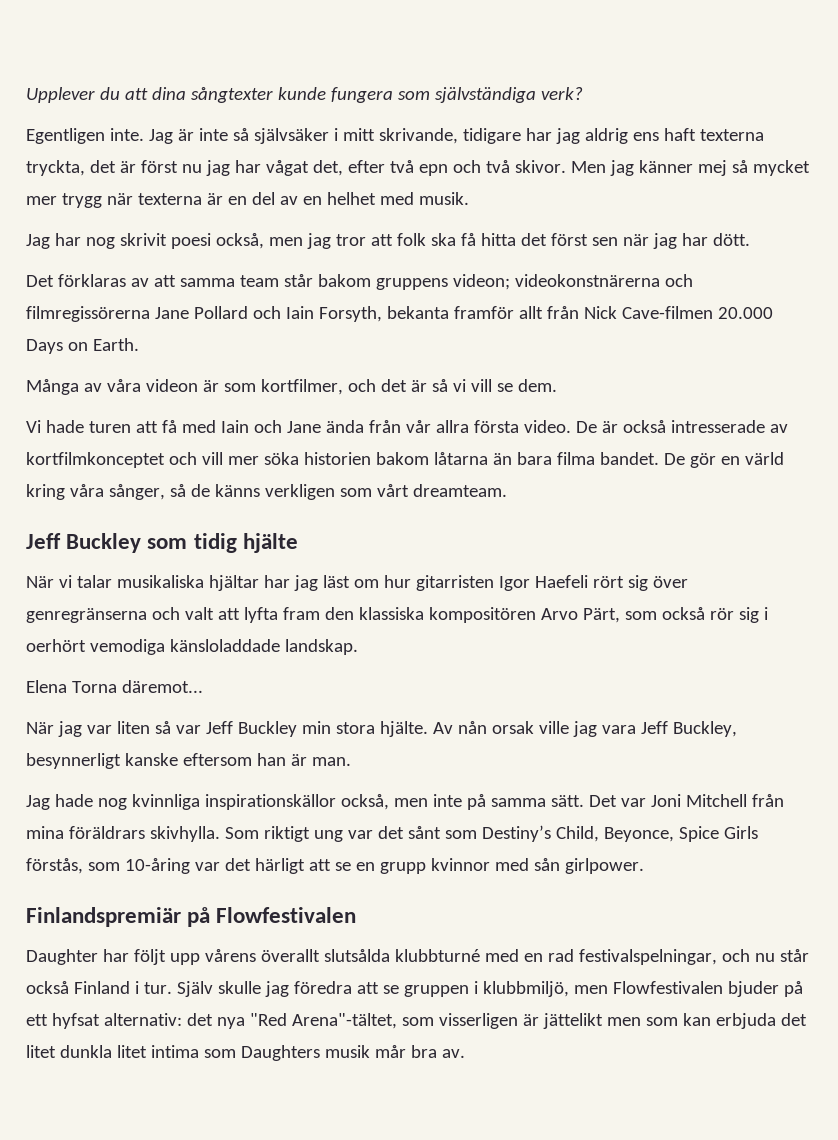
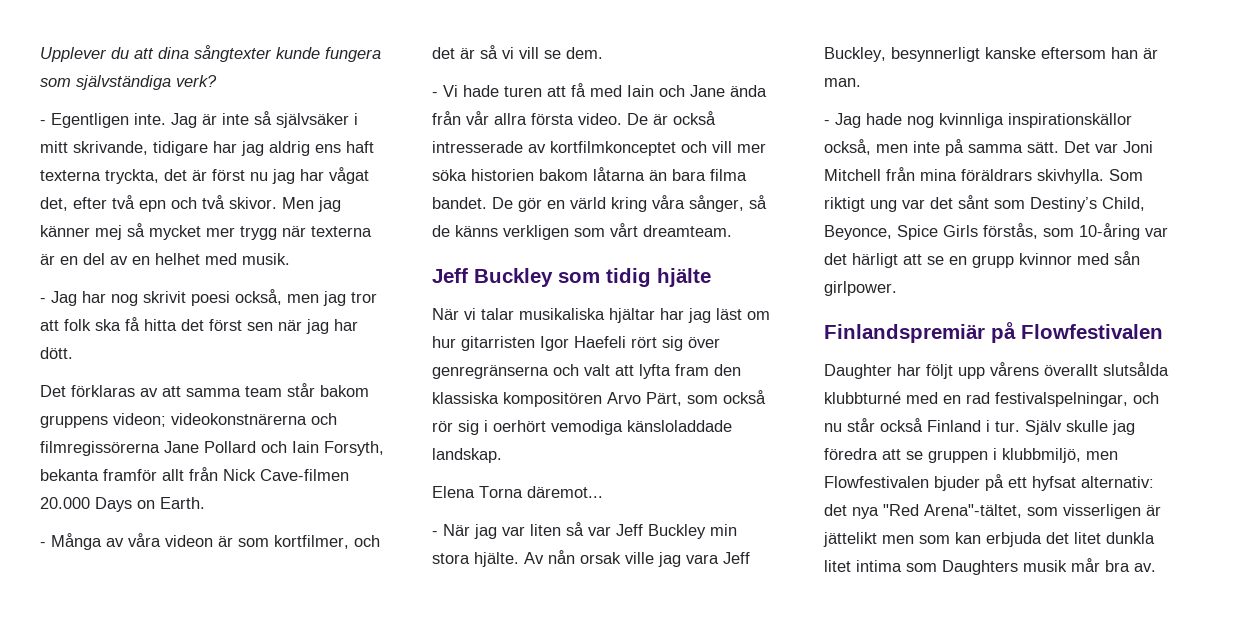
- Egentligen inte.
+ - Egentligen inte.
- Jag har nog skrivit poesi också, men jag tror att folk ska få hitta det först sen när jag har dött.
+ - Jag har nog skrivit poesi också, men jag tror att folk ska få hitta det först sen när jag har dött.
- Många av våra videon är som kortfilmer, och det är så vi vill se dem.
+ - Många av våra videon är som kortfilmer, och det är så vi vill se dem.
- Vi hade turen att få med Iain och Jane ända från vår allra första video.
+ - Vi hade turen att få med Iain och Jane ända från vår allra första video.
- När jag var liten så var Jeff Buckley min stora hjälte.
+ - När jag var liten så var Jeff Buckley min stora hjälte.
- Jag hade nog kvinnliga inspirationskällor också, men inte på samma sätt.
+ - Jag hade nog kvinnliga inspirationskällor också, men inte på samma sätt.

